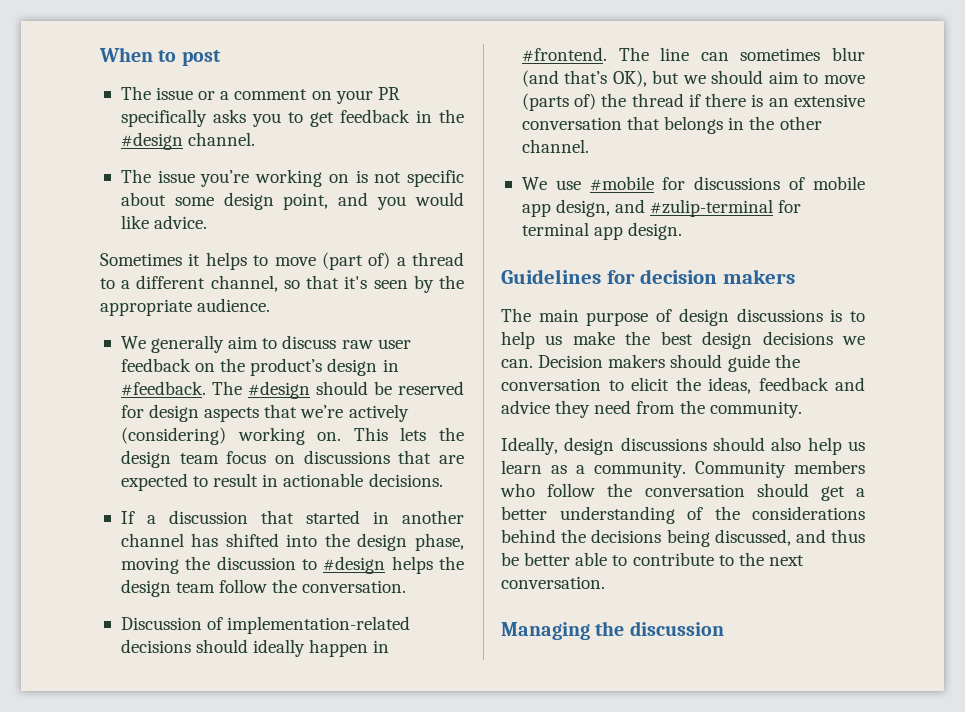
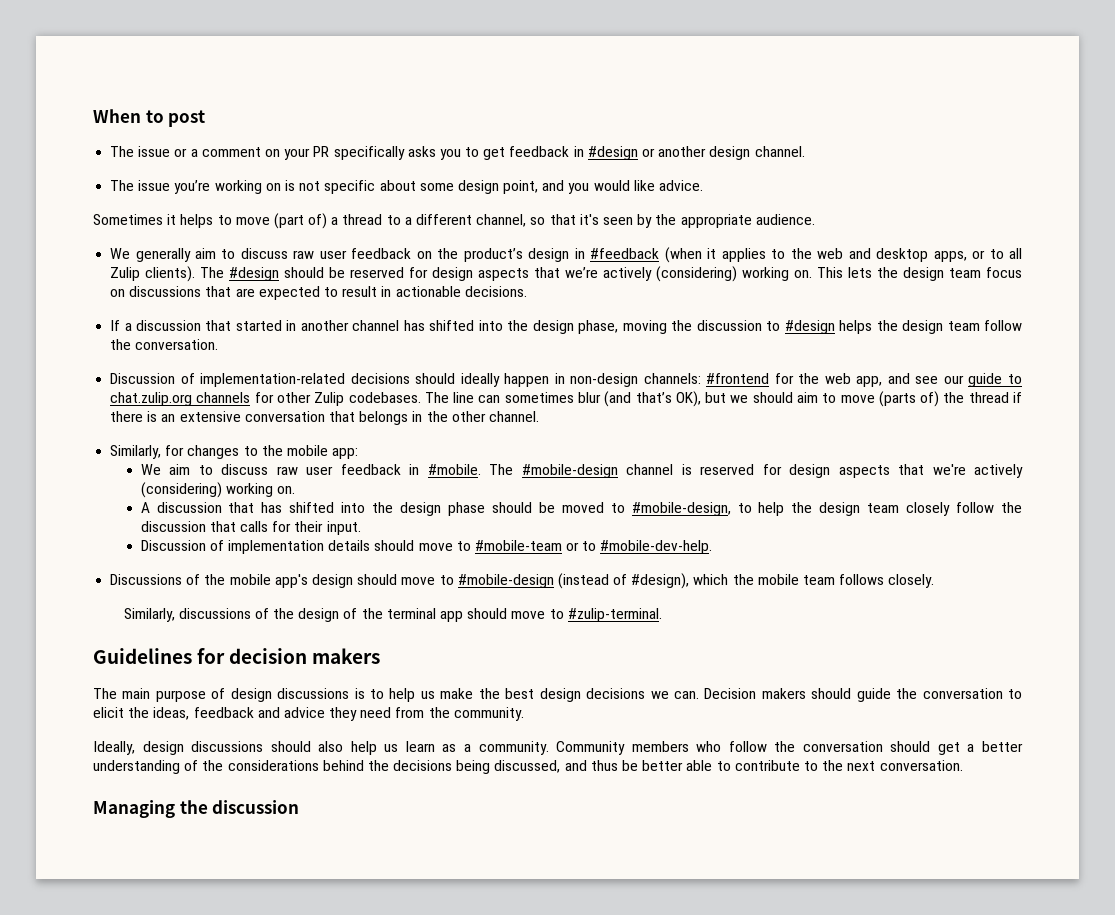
- The issue or a comment on your PR specifically asks you to get feedback in the #design channel.
+ The issue or a comment on your PR specifically asks you to get feedback in #design or another design channel.
- We generally aim to discuss raw user feedback on the product’s design in #feedback.
+ We generally aim to discuss raw user feedback on the product’s design in #feedback (when it applies to the web and desktop apps, or to all Zulip clients).
- Discussion of implementation-related decisions should ideally happen in #frontend.
+ Discussion of implementation-related decisions should ideally happen in non-design channels: #frontend for the web app, and see our guide to chat.zulip.org channels for other Zulip codebases.
- We use #mobile for discussions of mobile app design, and #zulip-terminal for terminal app design.
+ Similarly, for changes to the mobile app:
+ We aim to discuss raw user feedback in #mobile. The #mobile-design channel is reserved for design aspects that we're actively (considering) working on.
+ A discussion that has shifted into the design phase should be moved to #mobile-design, to help the design team closely follow the discussion that calls for their input.
+ Discussion of implementation details should move to #mobile-team or to #mobile-dev-help.
+ Discussions of the mobile app's design should move to #mobile-design (instead of #design), which the mobile team follows closely.
+ Similarly, discussions of the design of the terminal app should move to #zulip-terminal.

